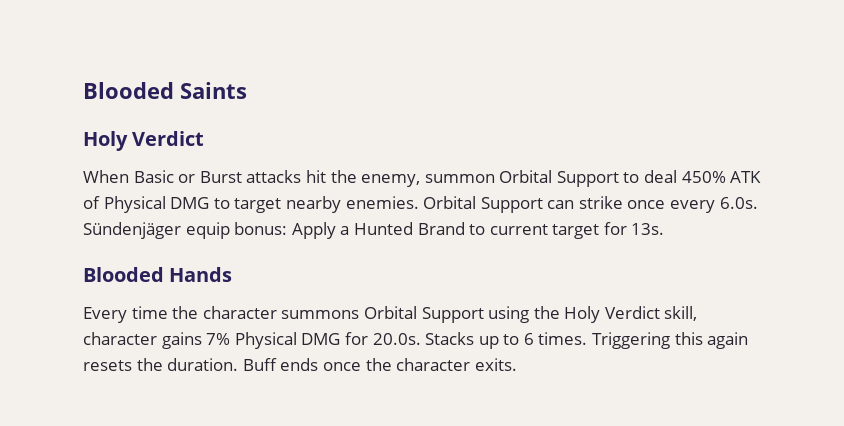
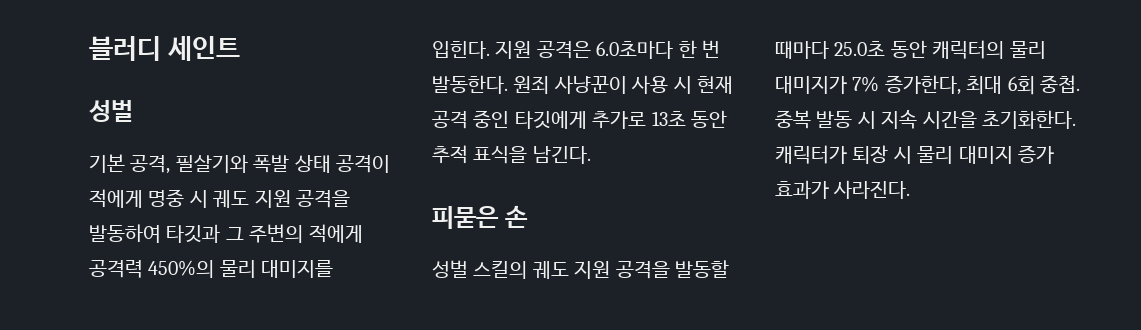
- Blooded Saints
- Holy Verdict
- When Basic or Burst attacks hit the enemy, summon Orbital Support to deal 450% ATK of Physical DMG to target nearby enemies. Orbital Support can strike once every 6.0s. Sündenjäger equip bonus: Apply a Hunted Brand to current target for 13s.
- Blooded Hands
- Every time the character summons Orbital Support using the Holy Verdict skill, character gains 7% Physical DMG for 20.0s. Stacks up to 6 times. Triggering this again resets the duration. Buff ends once the character exits.
+ 블러디 세인트
+ 성벌
+ 기본 공격, 필살기와 폭발 상태 공격이 적에게 명중 시 궤도 지원 공격을 발동하여 타깃과 그 주변의 적에게 공격력 450%의 물리 대미지를 입힌다. 지원 공격은 6.0초마다 한 번 발동한다. 원죄 사냥꾼이 사용 시 현재 공격 중인 타깃에게 추가로 13초 동안 추적 표식을 남긴다.
+ 피묻은 손
+ 성벌 스킬의 궤도 지원 공격을 발동할 때마다 25.0초 동안 캐릭터의 물리 대미지가 7% 증가한다, 최대 6회 중첩. 중복 발동 시 지속 시간을 초기화한다. 캐릭터가 퇴장 시 물리 대미지 증가 효과가 사라진다.

